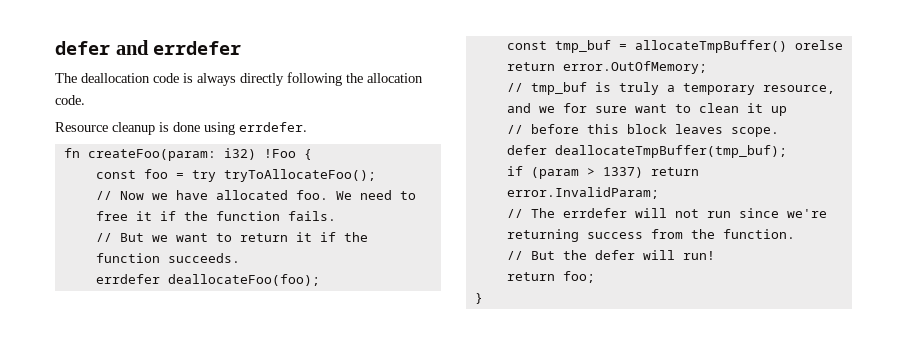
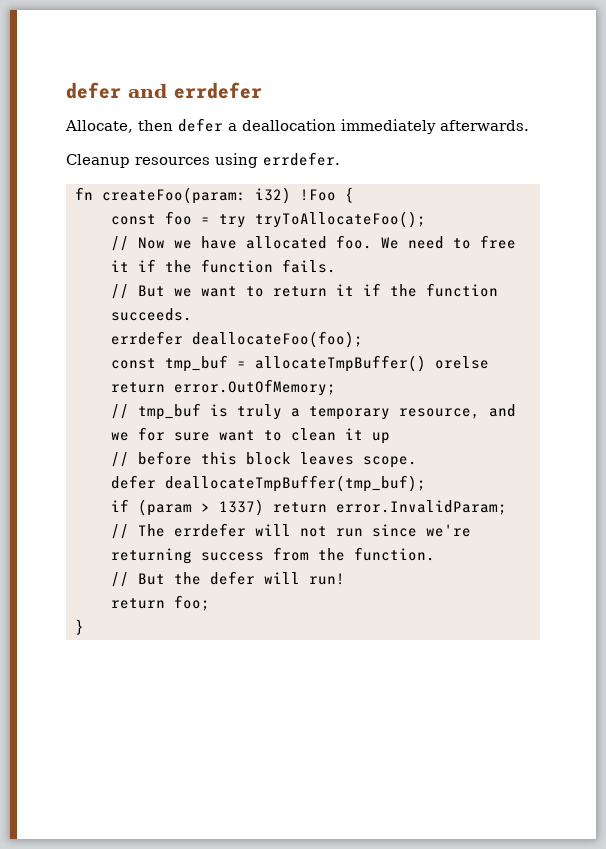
- The deallocation code is always directly following the allocation code.
- Resource cleanup is done using errdefer.
+ Allocate, then defer a deallocation immediately afterwards.
+ Cleanup resources using errdefer.

